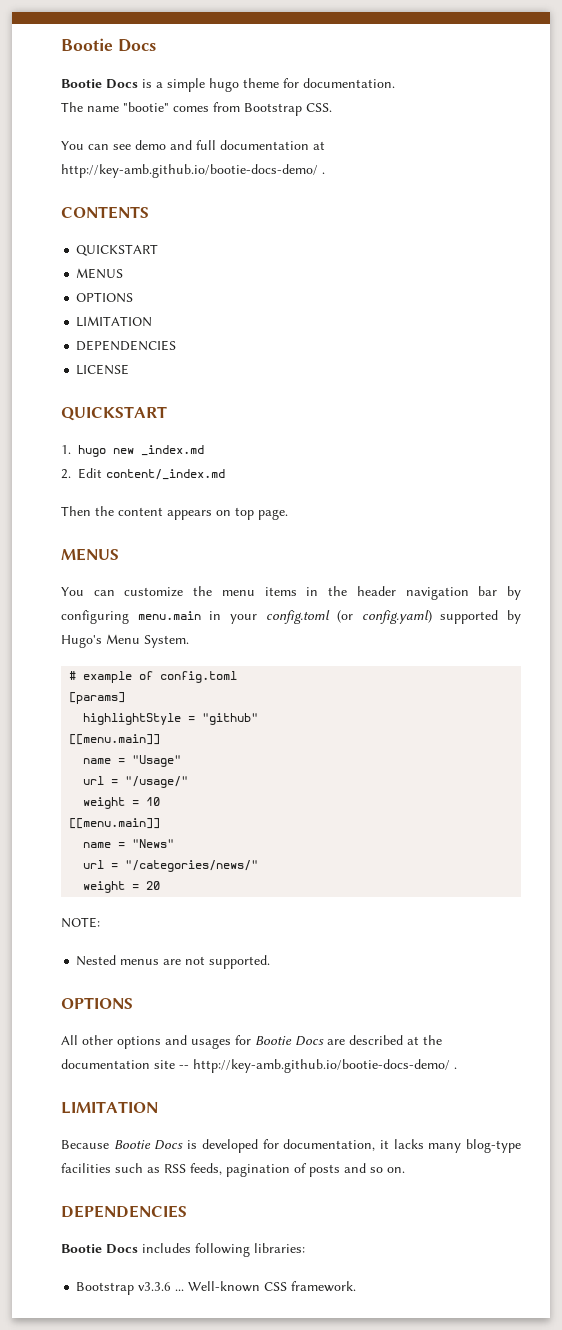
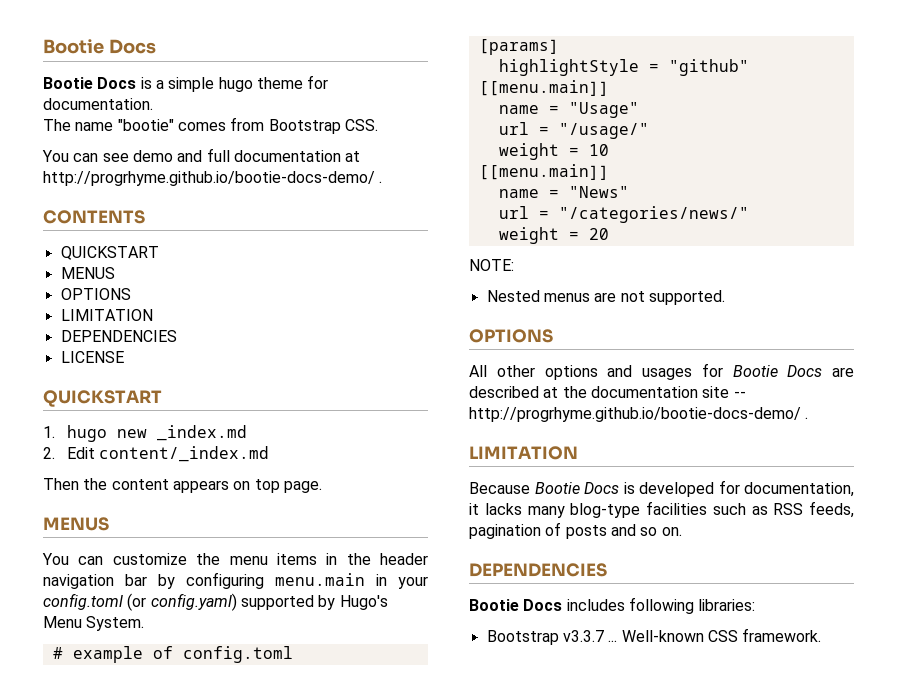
- You can see demo and full documentation at http://key-amb.github.io/bootie-docs-demo/ .
+ You can see demo and full documentation at http://progrhyme.github.io/bootie-docs-demo/ .
- All other options and usages for Bootie Docs are described at the documentation site -- http://key-amb.github.io/bootie-docs-demo/ .
+ All other options and usages for Bootie Docs are described at the documentation site -- http://progrhyme.github.io/bootie-docs-demo/ .
- Bootstrap v3.3.6 ...
+ Bootstrap v3.3.7 ...

